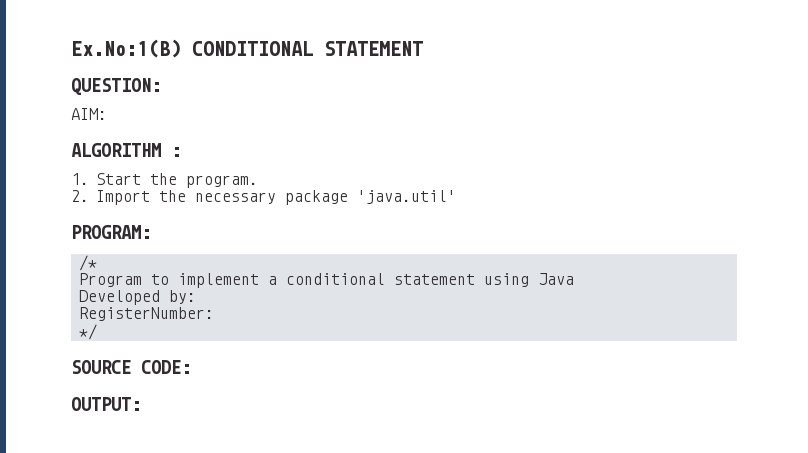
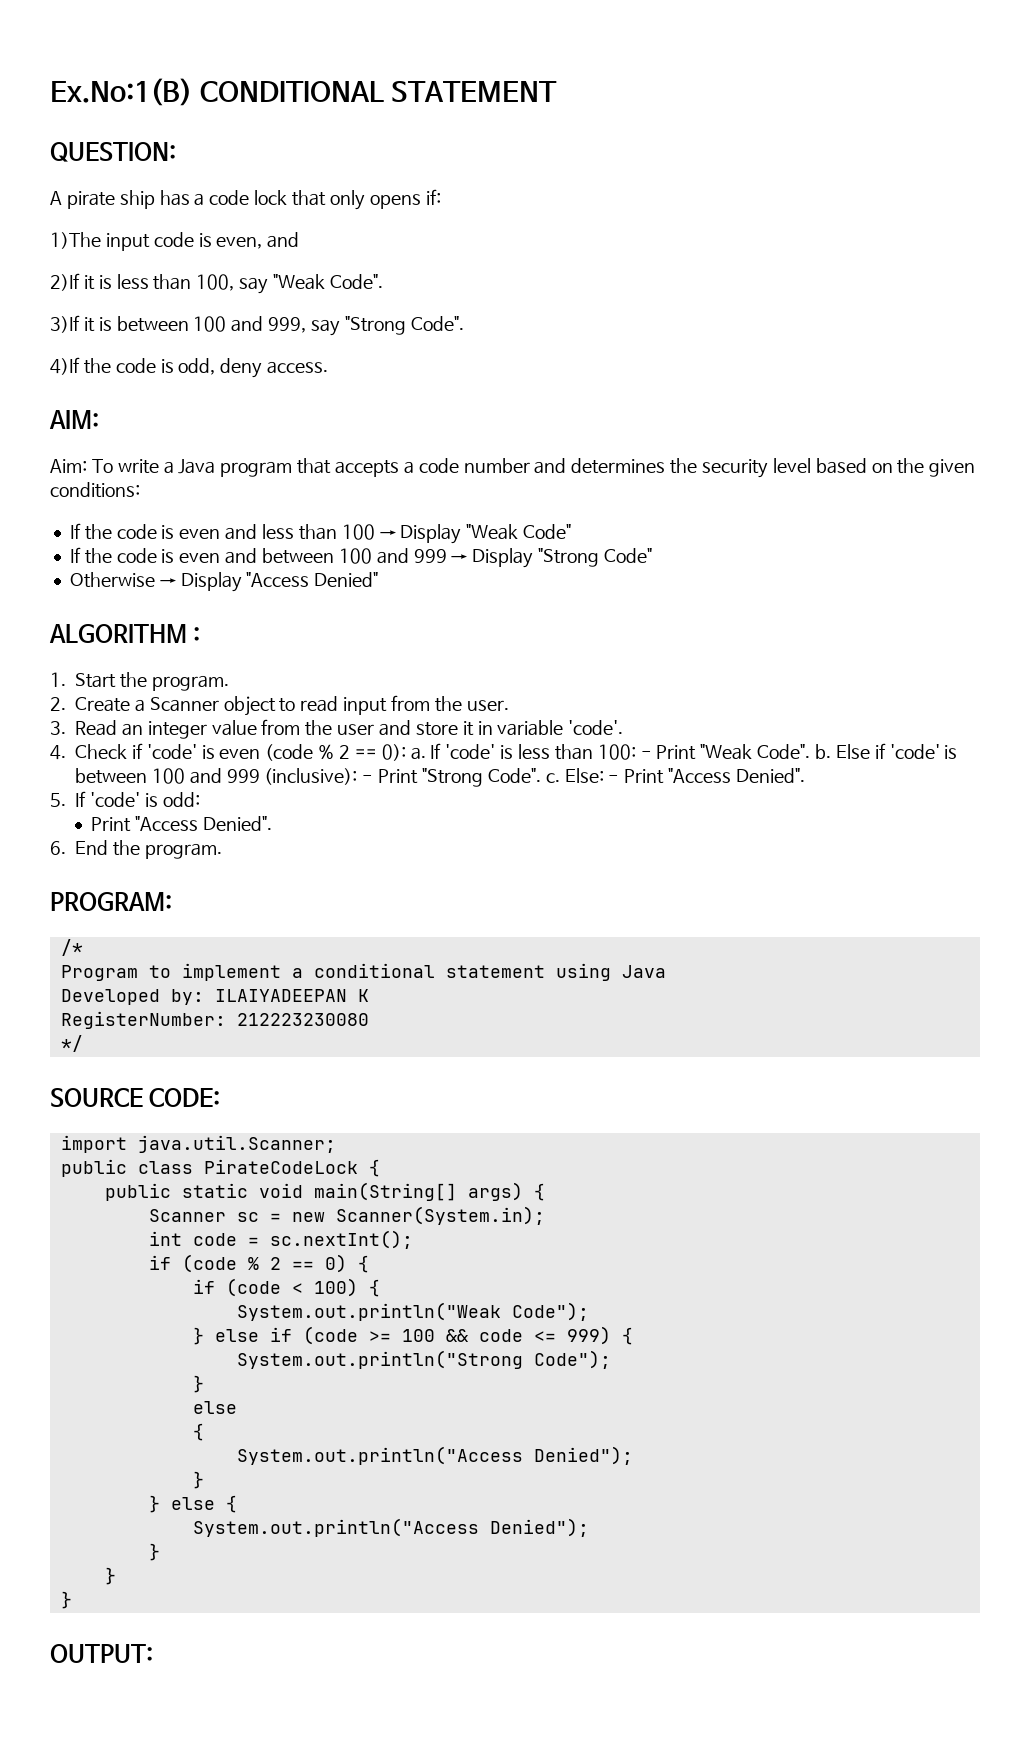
+ A pirate ship has a code lock that only opens if:
+ 1)The input code is even, and
+ 2)If it is less than 100, say "Weak Code".
+ 3)If it is between 100 and 999, say "Strong Code".
+ 4)If the code is odd, deny access.
  AIM:
+ Aim: To write a Java program that accepts a code number and determines the security level based on the given conditions:
+ If the code is even and less than 100 → Display "Weak Code"
+ If the code is even and between 100 and 999 → Display "Strong Code"
+ Otherwise → Display "Access Denied"
- 2. Import the necessary package 'java.util'
+ 2. Create a Scanner object to read input from the user.
+ 3. Read an integer value from the user and store it in variable 'code'.
+ 4. Check if 'code' is even (code % 2 == 0): a. If 'code' is less than 100: - Print "Weak Code". b. Else if 'code' is between 100 and 999 (inclusive): - Print "Strong Code". c. Else: - Print "Access Denied".
+ 5. If 'code' is odd:
+ Print "Access Denied".
+ 6. End the program.
- Developed by:
+ Developed by: ILAIYADEEPAN K
- RegisterNumber:
+ RegisterNumber: 212223230080
+ import java.util.Scanner;
+ public class PirateCodeLock {
+ public static void main(String[] args) {
+ Scanner sc = new Scanner(System.in);
+ int code = sc.nextInt();
+ if (code % 2 == 0) {
+ if (code < 100) {
+ System.out.println("Weak Code");
+ } else if (code >= 100 && code <= 999) {
+ System.out.println("Strong Code");
+ }
+ else
+ {
+ System.out.println("Access Denied");
+ }
+ } else {
+ System.out.println("Access Denied");
+ }
+ }
+ }

